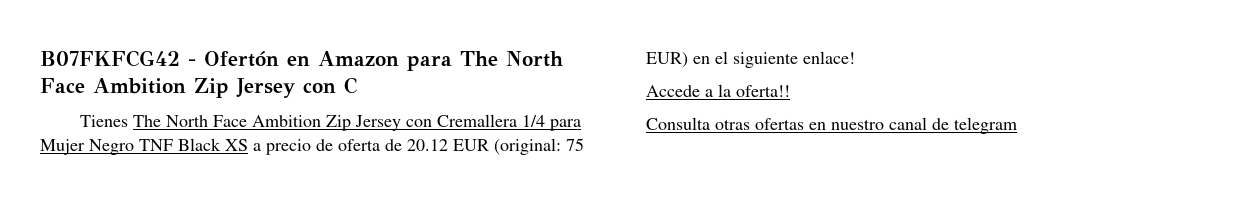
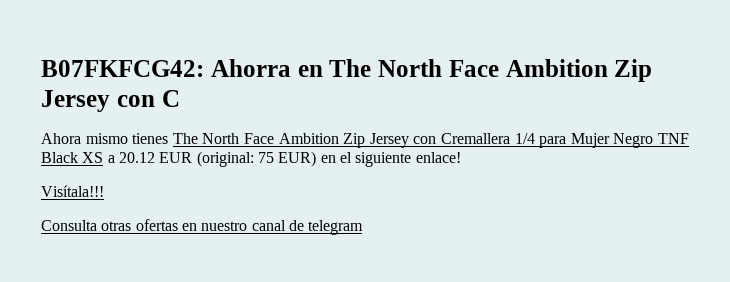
- B07FKFCG42 - Ofertón en Amazon para The North Face Ambition Zip Jersey con C
+ B07FKFCG42: Ahorra en The North Face Ambition Zip Jersey con C
- Tienes The North Face Ambition Zip Jersey con Cremallera 1/4 para Mujer Negro TNF Black XS a precio de oferta de 20.12 EUR (original: 75 EUR) en el siguiente enlace!
+ Ahora mismo tienes The North Face Ambition Zip Jersey con Cremallera 1/4 para Mujer Negro TNF Black XS a 20.12 EUR (original: 75 EUR) en el siguiente enlace!
- Accede a la oferta!!
+ Visítala!!!

